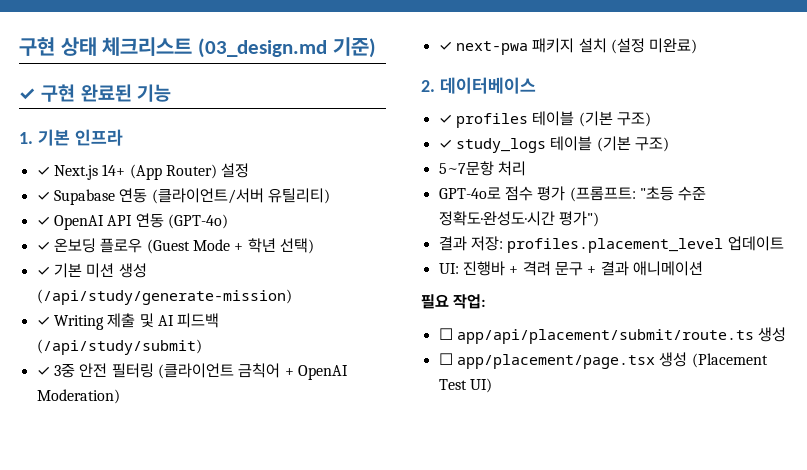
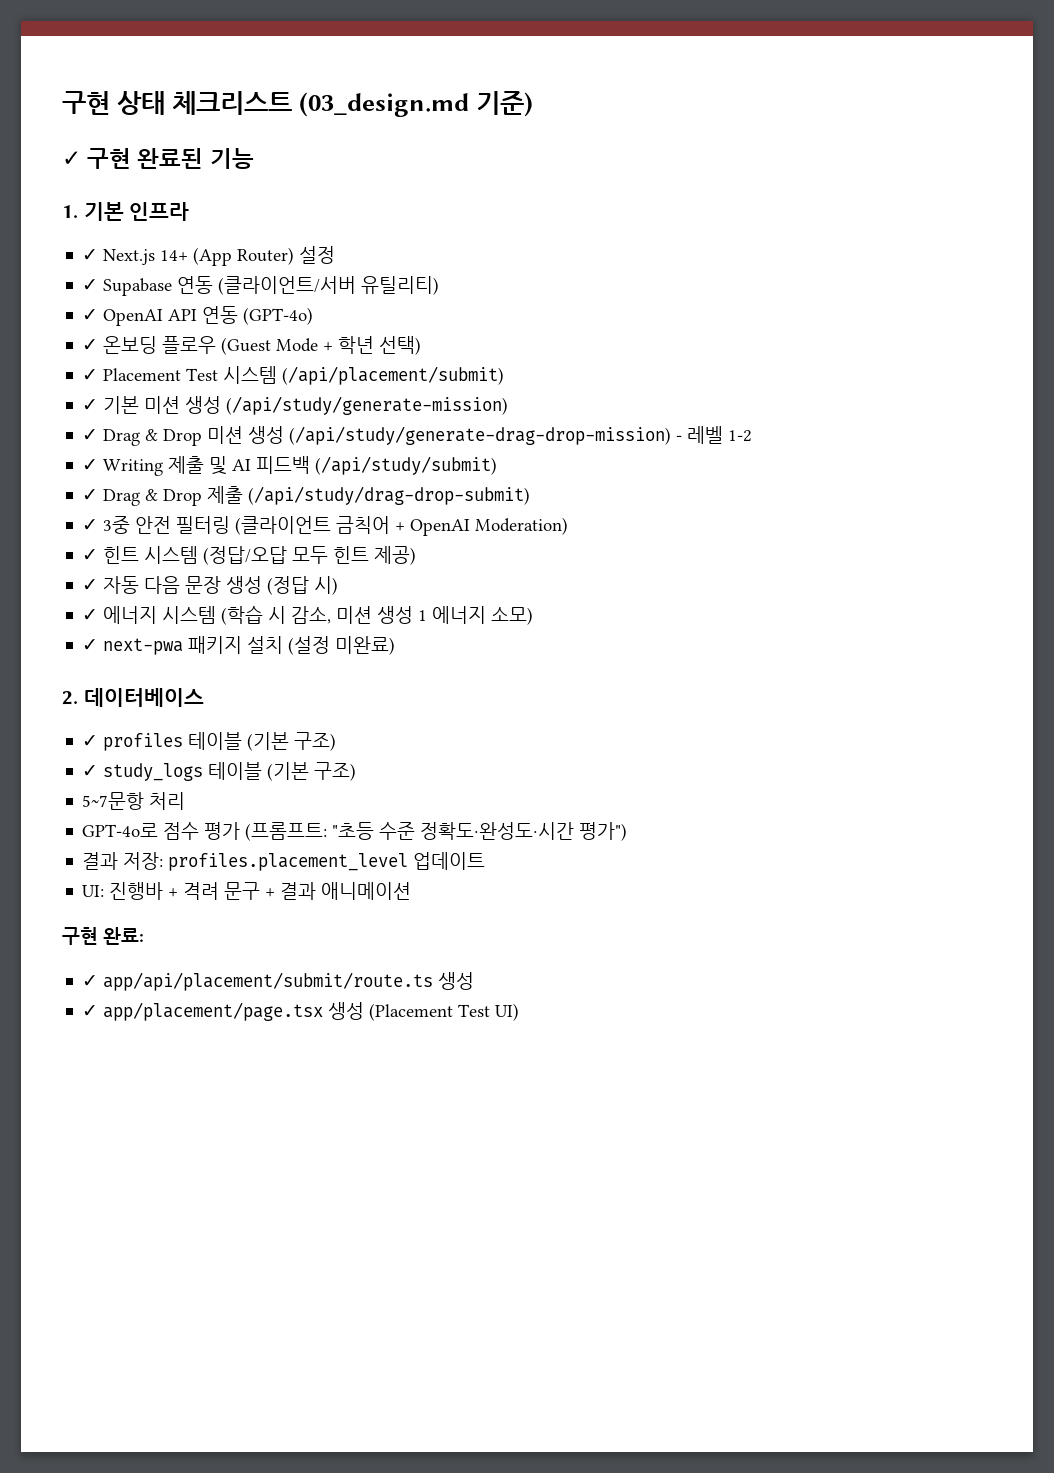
+ ✓ Placement Test 시스템 (/api/placement/submit)
+ ✓ Drag & Drop 미션 생성 (/api/study/generate-drag-drop-mission) - 레벨 1-2
+ ✓ Drag & Drop 제출 (/api/study/drag-drop-submit)
+ ✓ 힌트 시스템 (정답/오답 모두 힌트 제공)
+ ✓ 자동 다음 문장 생성 (정답 시)
+ ✓ 에너지 시스템 (학습 시 감소, 미션 생성 1 에너지 소모)
- 필요 작업:
- ☐ app/api/placement/submit/route.ts 생성
+ 구현 완료:
+ ✓ app/api/placement/submit/route.ts 생성
- ☐ app/placement/page.tsx 생성 (Placement Test UI)
+ ✓ app/placement/page.tsx 생성 (Placement Test UI)

